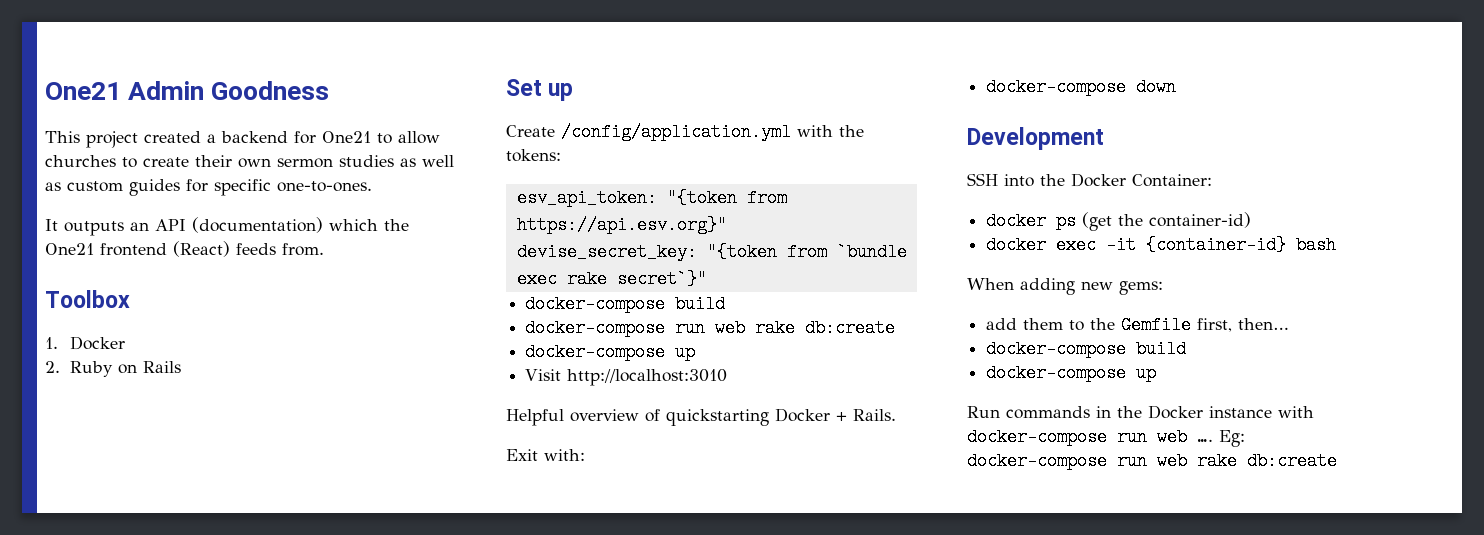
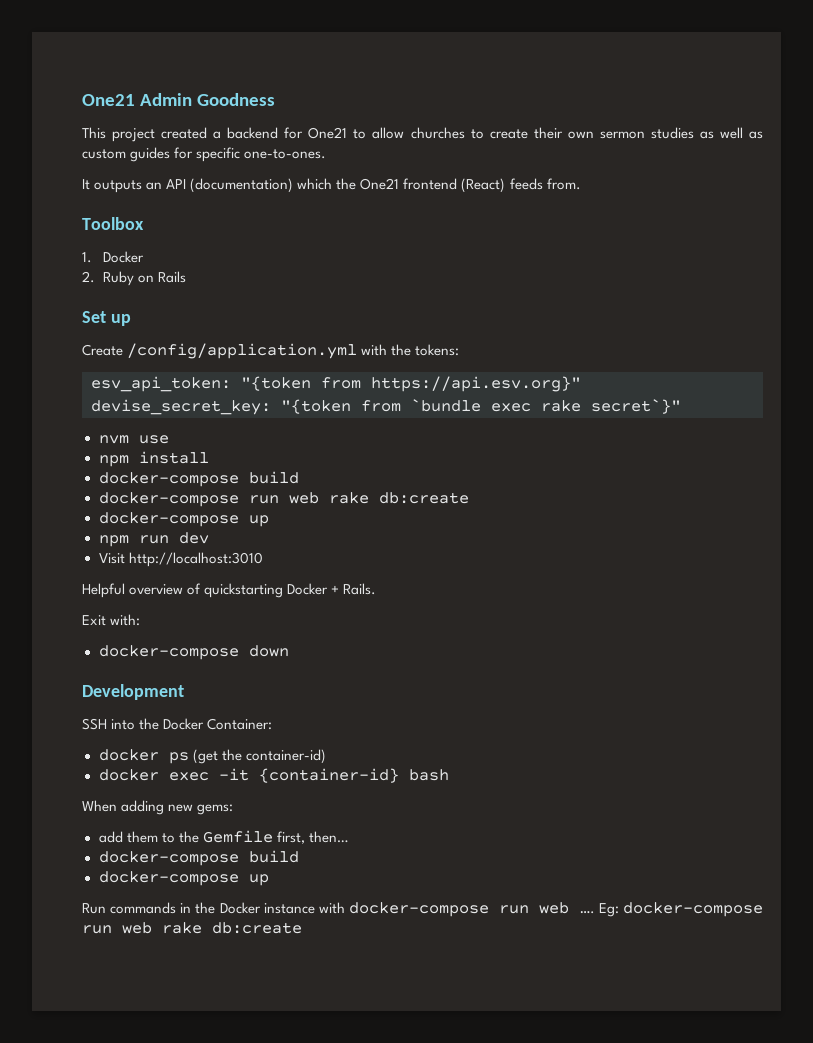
+ nvm use
+ npm install
+ npm run dev

